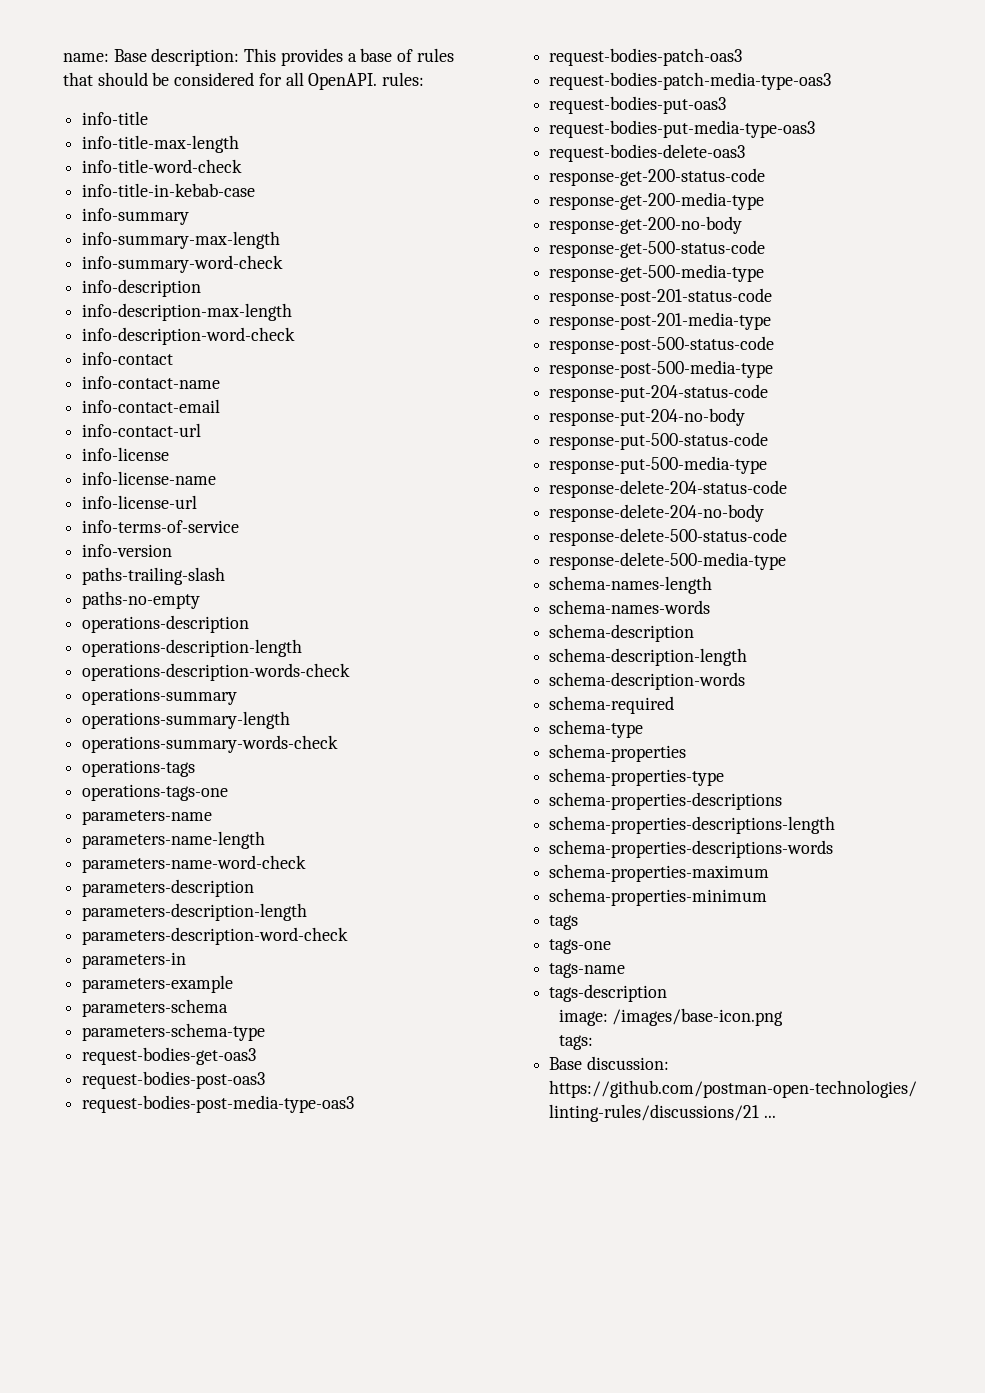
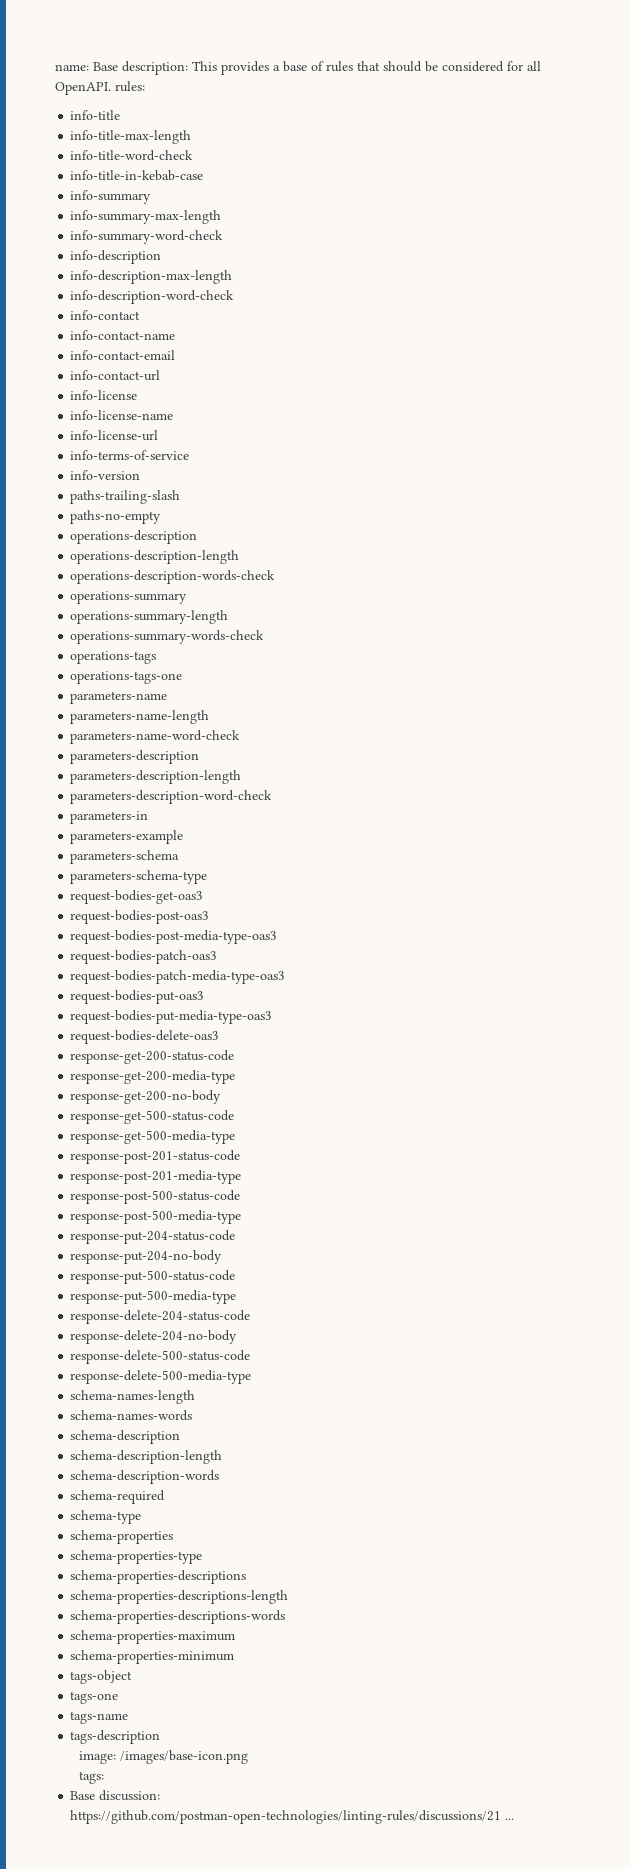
- tags
+ tags-object

